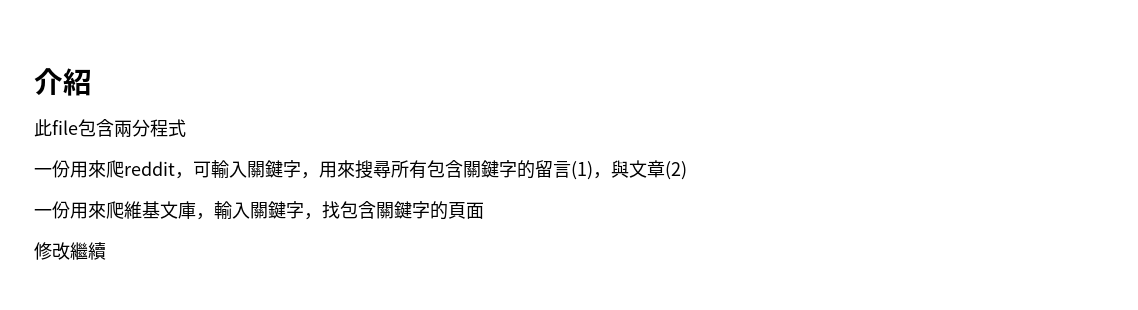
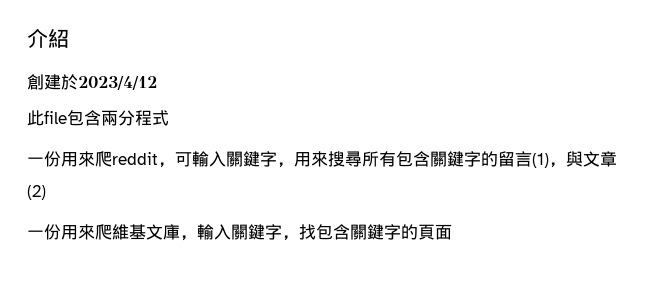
+ 創建於2023/4/12
- 修改繼續

